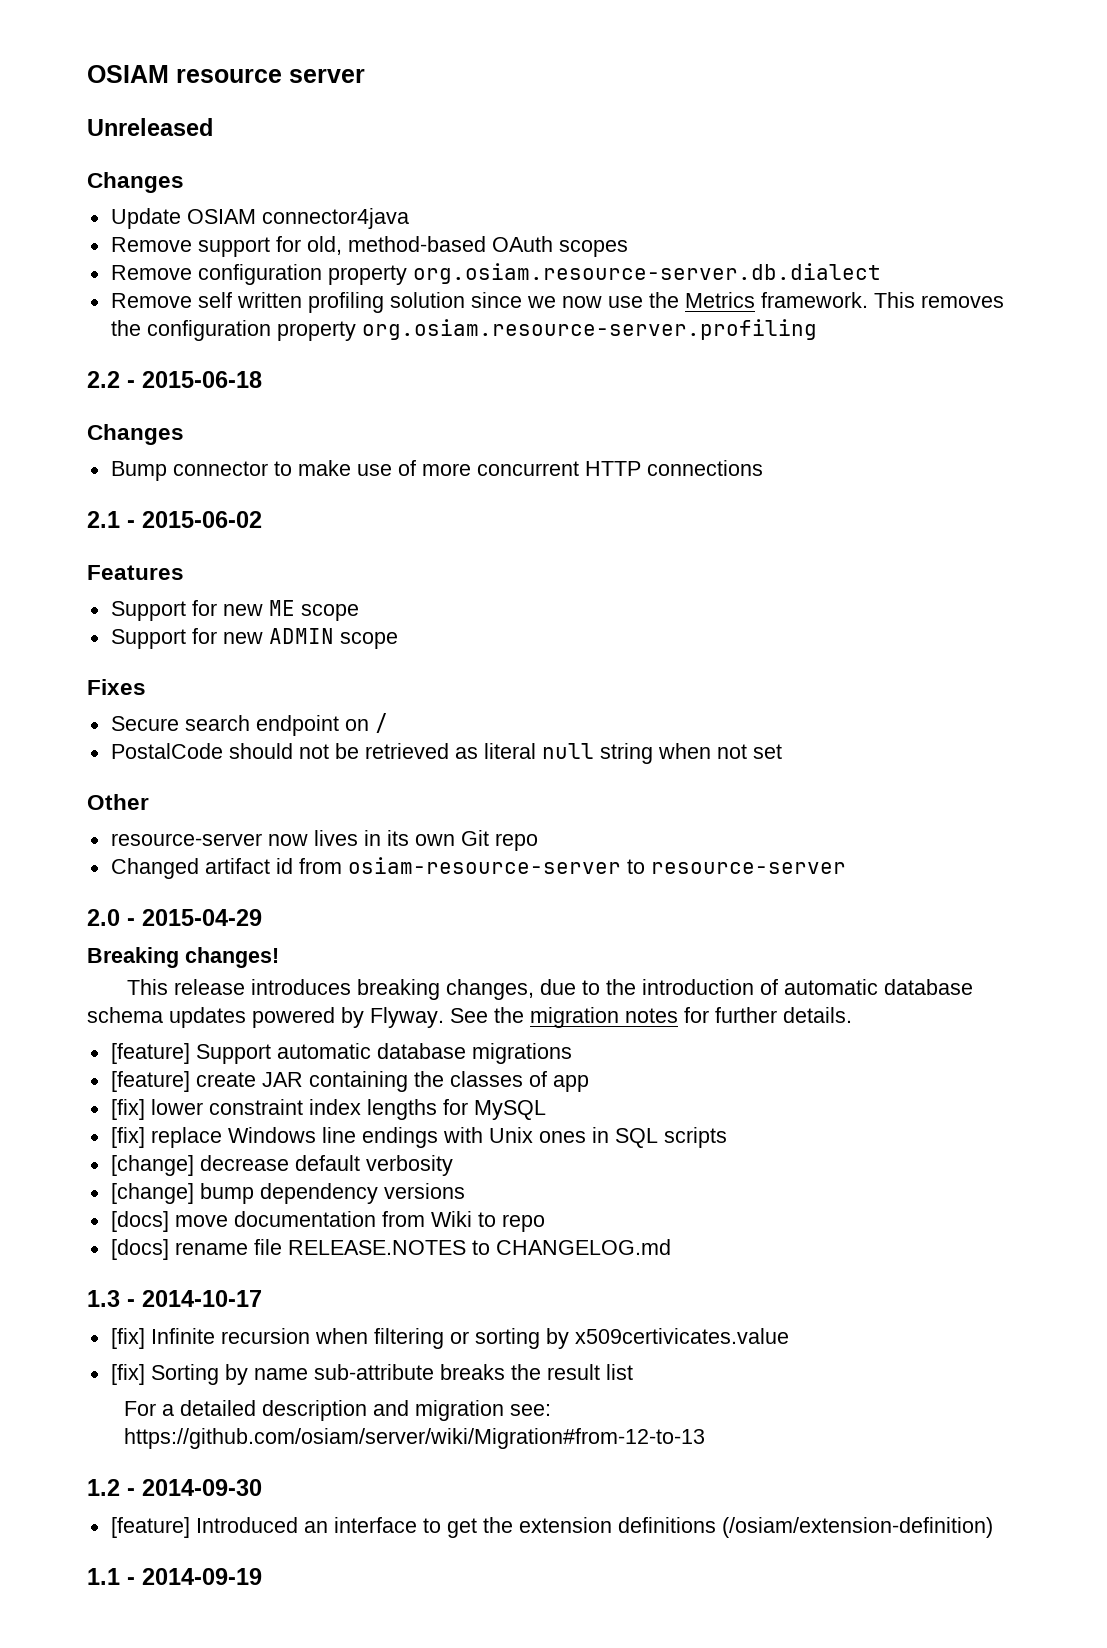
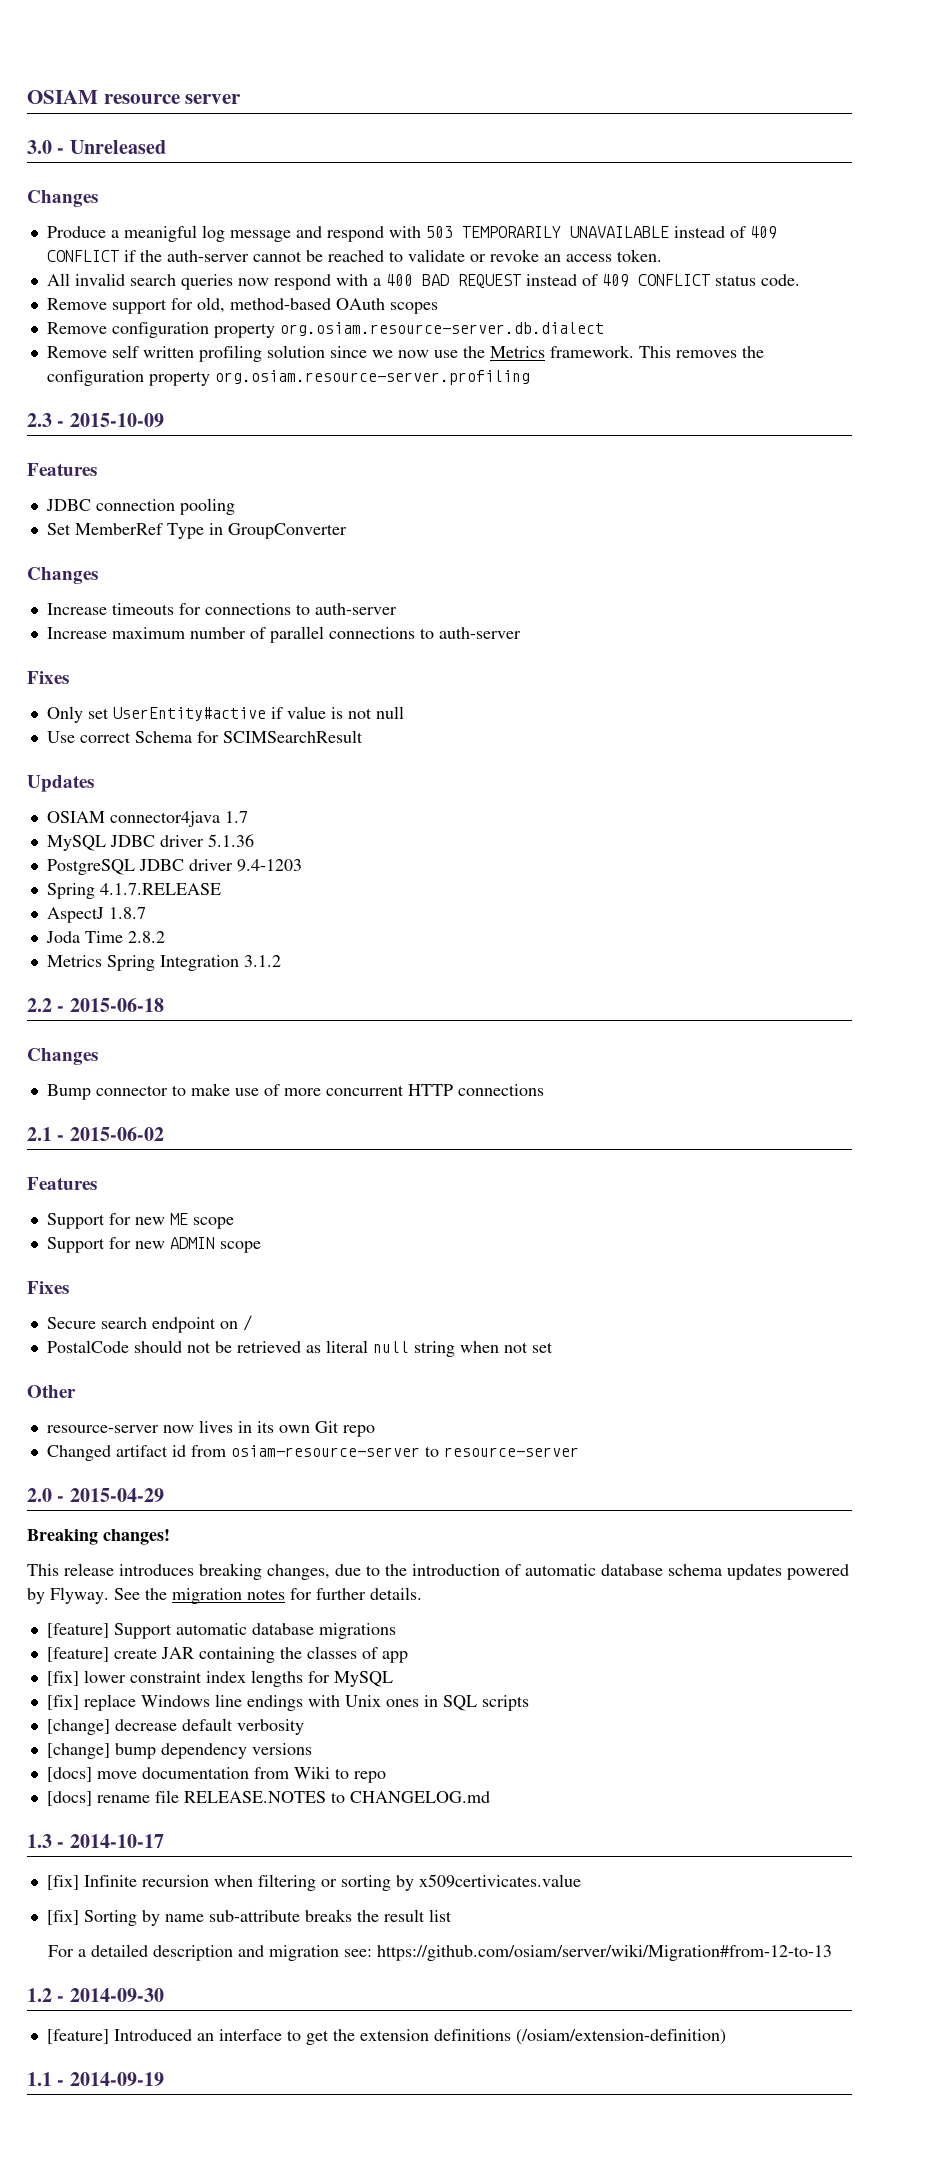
- Unreleased
+ 3.0 - Unreleased
- Update OSIAM connector4java
+ Produce a meanigful log message and respond with 503 TEMPORARILY UNAVAILABLE instead of 409 CONFLICT if the auth-server cannot be reached to validate or revoke an access token.
+ All invalid search queries now respond with a 400 BAD REQUEST instead of 409 CONFLICT status code.
+ 2.3 - 2015-10-09
+ Features
+ JDBC connection pooling
+ Set MemberRef Type in GroupConverter
+ Changes
+ Increase timeouts for connections to auth-server
+ Increase maximum number of parallel connections to auth-server
+ Fixes
+ Only set UserEntity#active if value is not null
+ Use correct Schema for SCIMSearchResult
+ Updates
+ OSIAM connector4java 1.7
+ MySQL JDBC driver 5.1.36
+ PostgreSQL JDBC driver 9.4-1203
+ Spring 4.1.7.RELEASE
+ AspectJ 1.8.7
+ Joda Time 2.8.2
+ Metrics Spring Integration 3.1.2

